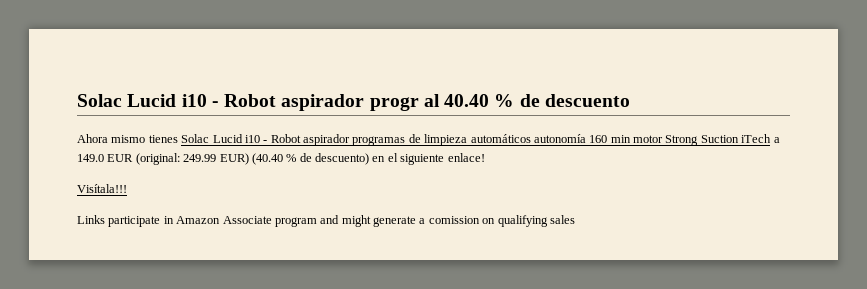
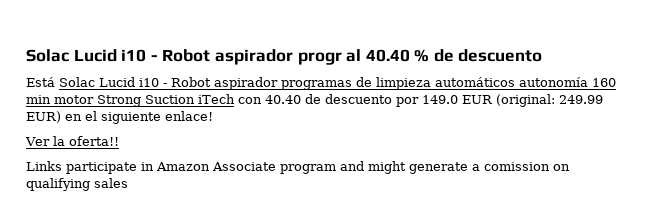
- Ahora mismo tienes Solac Lucid i10 - Robot aspirador programas de limpieza automáticos autonomía 160 min motor Strong Suction iTech a 149.0 EUR (original: 249.99 EUR) (40.40 % de descuento) en el siguiente enlace!
+ Está Solac Lucid i10 - Robot aspirador programas de limpieza automáticos autonomía 160 min motor Strong Suction iTech con 40.40 de descuento por 149.0 EUR (original: 249.99 EUR) en el siguiente enlace!
- Visítala!!!
+ Ver la oferta!!

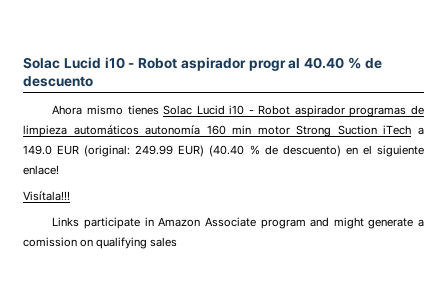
- Está Solac Lucid i10 - Robot aspirador programas de limpieza automáticos autonomía 160 min motor Strong Suction iTech con 40.40 de descuento por 149.0 EUR (original: 249.99 EUR) en el siguiente enlace!
+ Ahora mismo tienes Solac Lucid i10 - Robot aspirador programas de limpieza automáticos autonomía 160 min motor Strong Suction iTech a 149.0 EUR (original: 249.99 EUR) (40.40 % de descuento) en el siguiente enlace!
- Ver la oferta!!
+ Visítala!!!

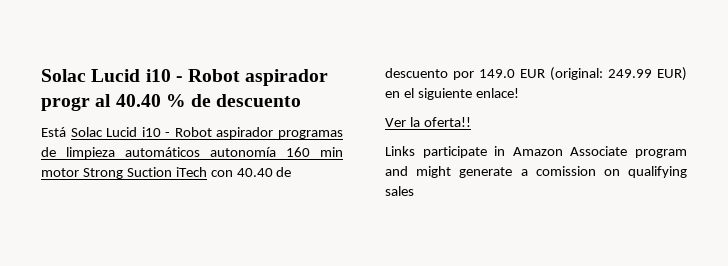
- Ahora mismo tienes Solac Lucid i10 - Robot aspirador programas de limpieza automáticos autonomía 160 min motor Strong Suction iTech a 149.0 EUR (original: 249.99 EUR) (40.40 % de descuento) en el siguiente enlace!
+ Está Solac Lucid i10 - Robot aspirador programas de limpieza automáticos autonomía 160 min motor Strong Suction iTech con 40.40 de descuento por 149.0 EUR (original: 249.99 EUR) en el siguiente enlace!
- Visítala!!!
+ Ver la oferta!!

